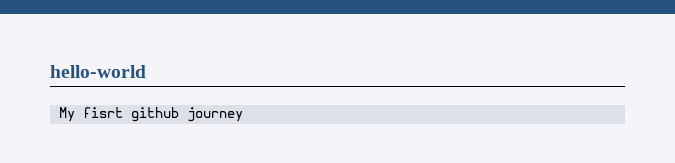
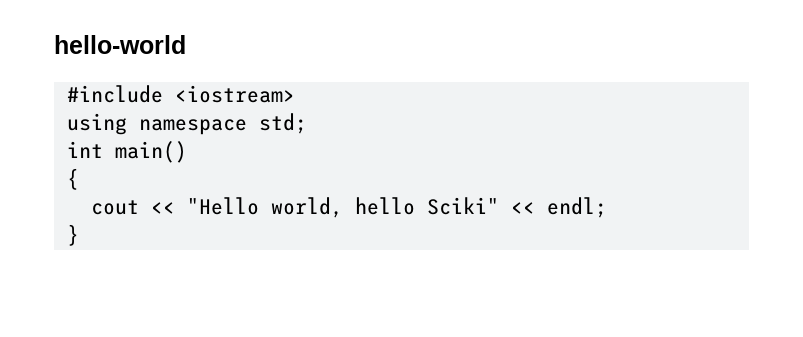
- My fisrt github journey
+ #include <iostream>
+ using namespace std;
+ int main()
+ {
+ cout << "Hello world, hello Sciki" << endl;
+ }

